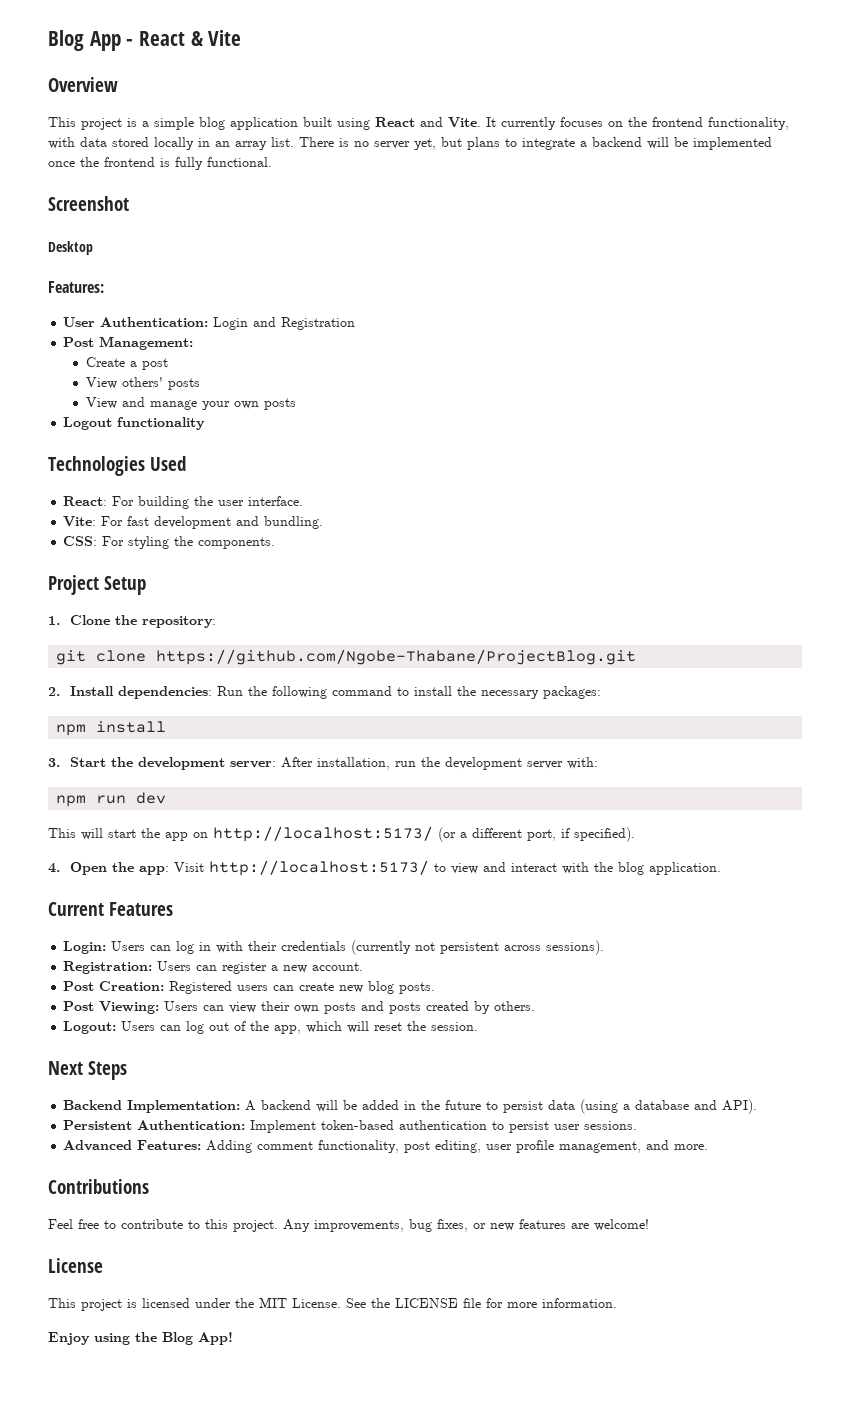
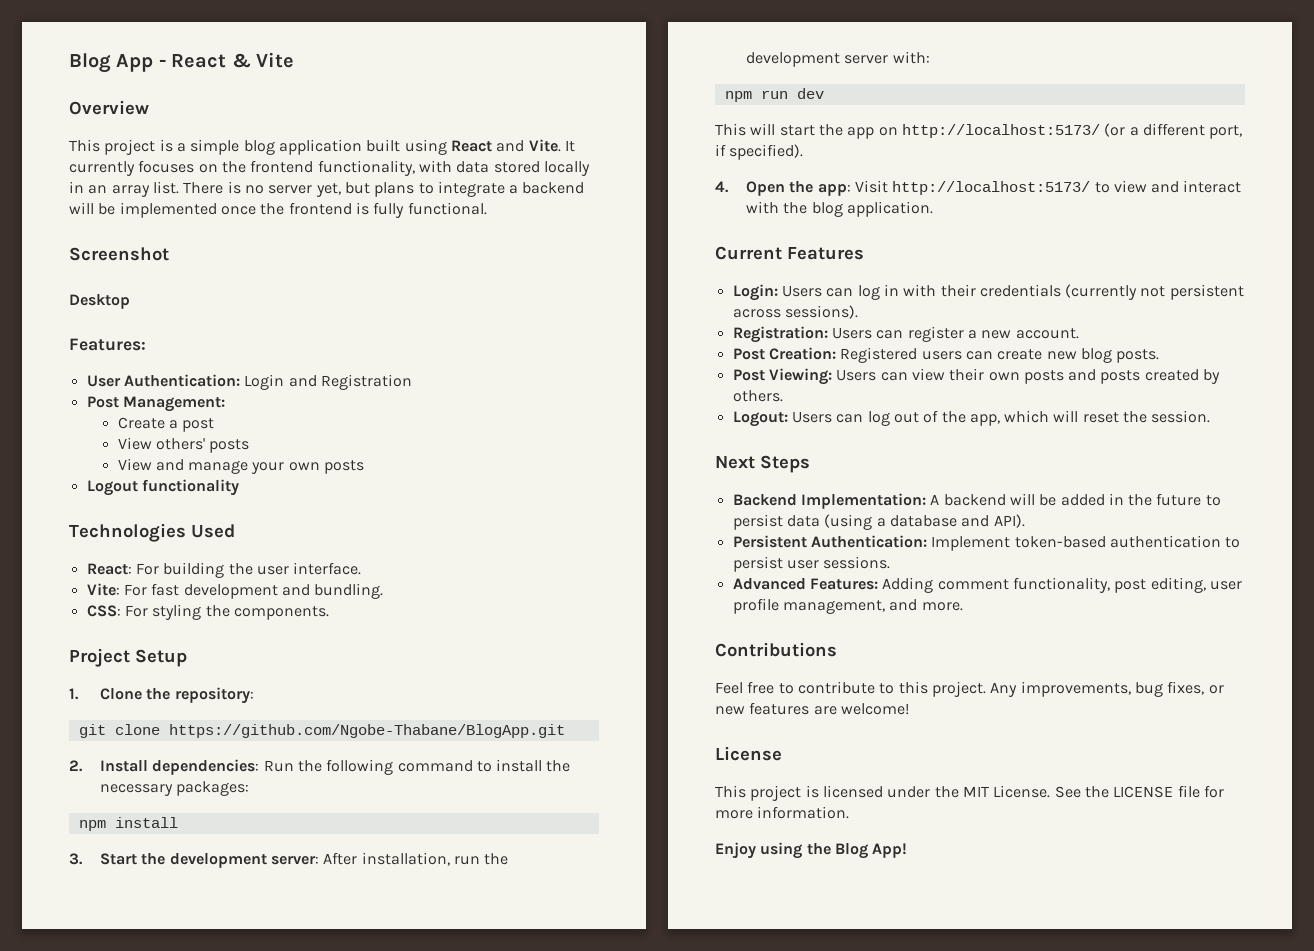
- git clone https://github.com/Ngobe-Thabane/ProjectBlog.git
+ git clone https://github.com/Ngobe-Thabane/BlogApp.git

